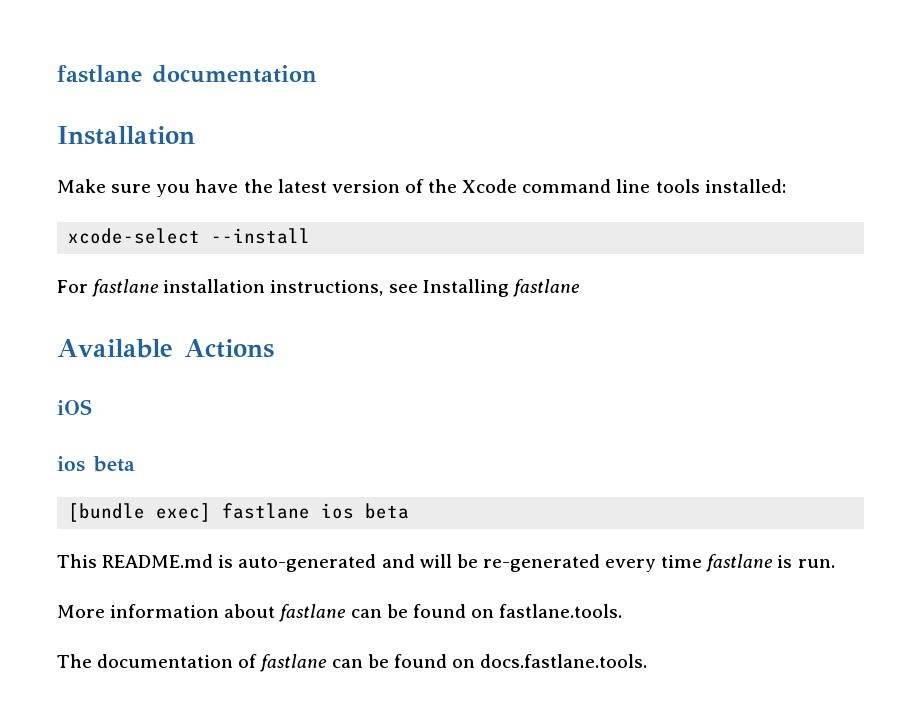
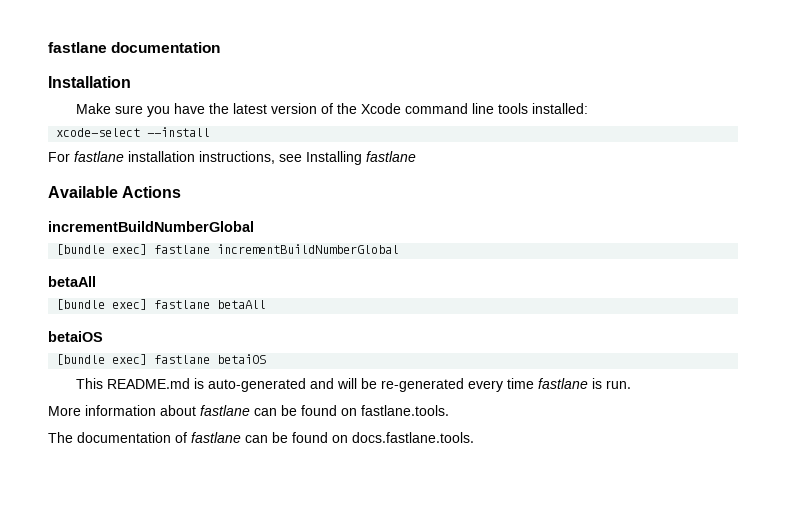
  Available Actions
- iOS
- ios beta
- [bundle exec] fastlane ios beta
+ incrementBuildNumberGlobal
+ [bundle exec] fastlane incrementBuildNumberGlobal
+ betaAll
+ [bundle exec] fastlane betaAll
+ betaiOS
+ [bundle exec] fastlane betaiOS

